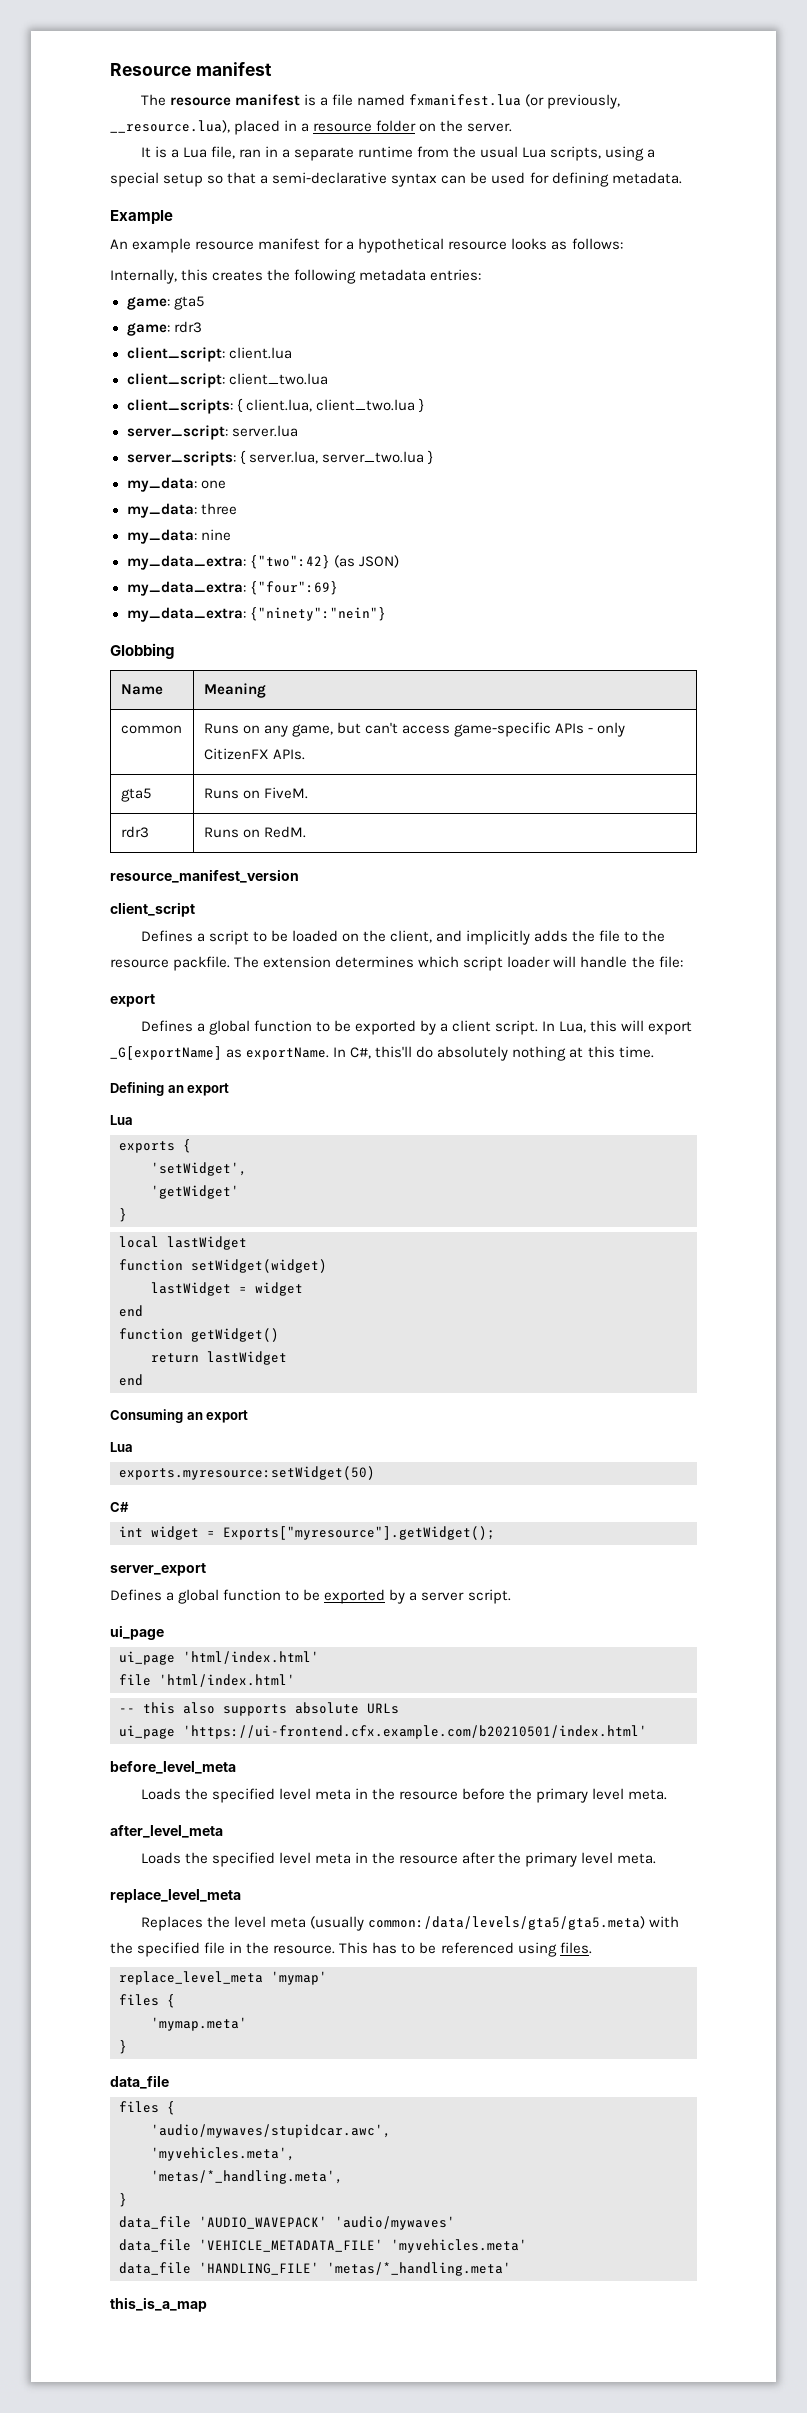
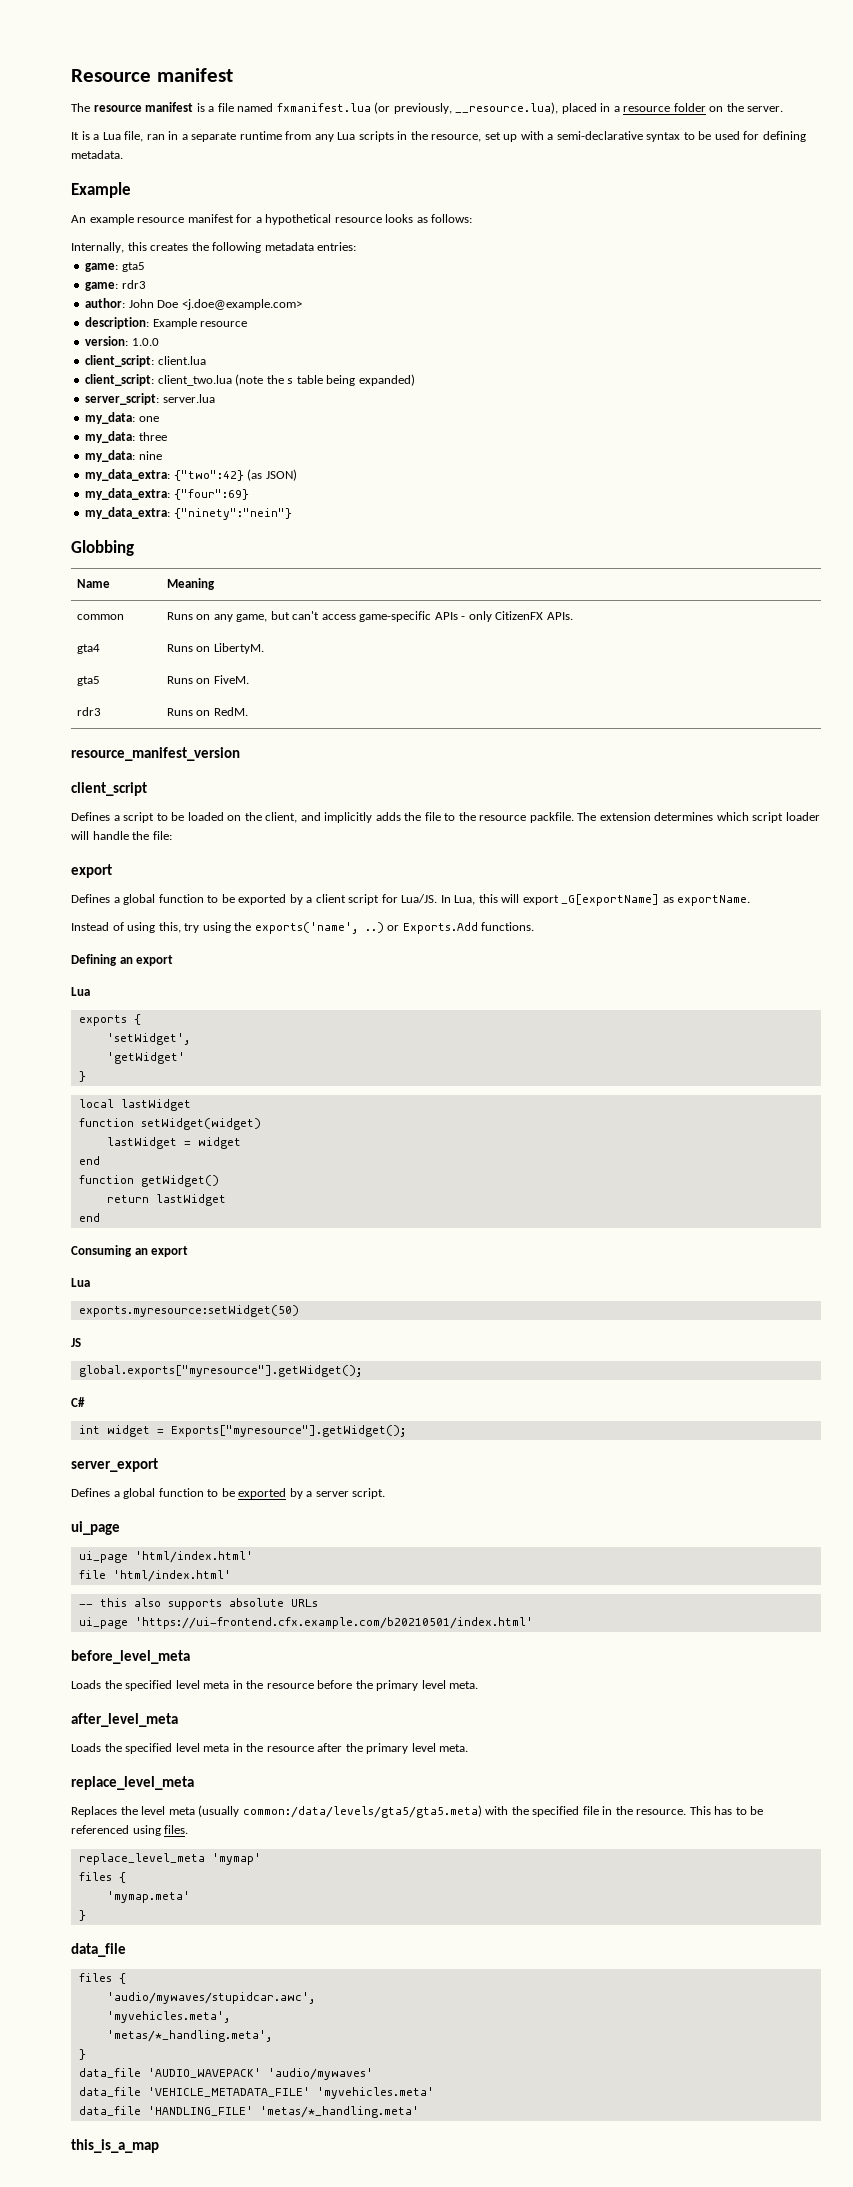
- It is a Lua file, ran in a separate runtime from the usual Lua scripts, using a special setup so that a semi-declarative syntax can be used for defining metadata.
+ It is a Lua file, ran in a separate runtime from any Lua scripts in the resource, set up with a semi-declarative syntax to be used for defining metadata.
+ author: John Doe <j.doe@example.com>
+ description: Example resource
+ version: 1.0.0
  client_script: client.lua
- client_script: client_two.lua
- client_scripts: { client.lua, client_two.lua }
+ client_script: client_two.lua (note the s table being expanded)
  server_script: server.lua
- server_scripts: { server.lua, server_two.lua }
+ gta4 | Runs on LibertyM.
- Defines a global function to be exported by a client script.
+ Defines a global function to be exported by a client script for Lua/JS.
- In Lua, this will export _G[exportName] as exportName. In C#, this'll do absolutely nothing at this time.
+ In Lua, this will export _G[exportName] as exportName.
+ Instead of using this, try using the exports('name', ..) or Exports.Add functions.
+ JS
+ global.exports["myresource"].getWidget();

